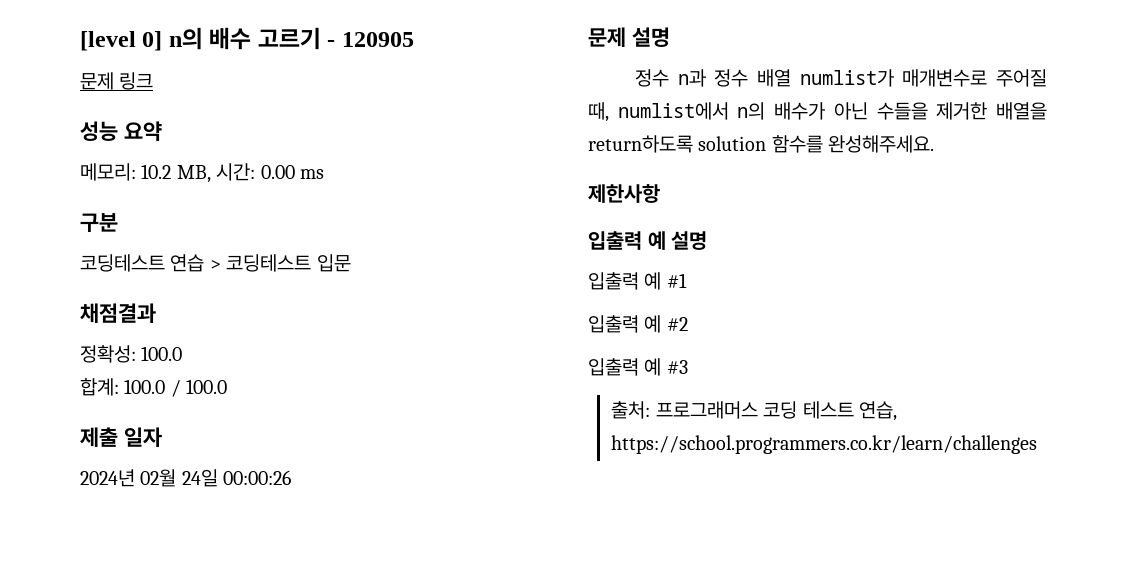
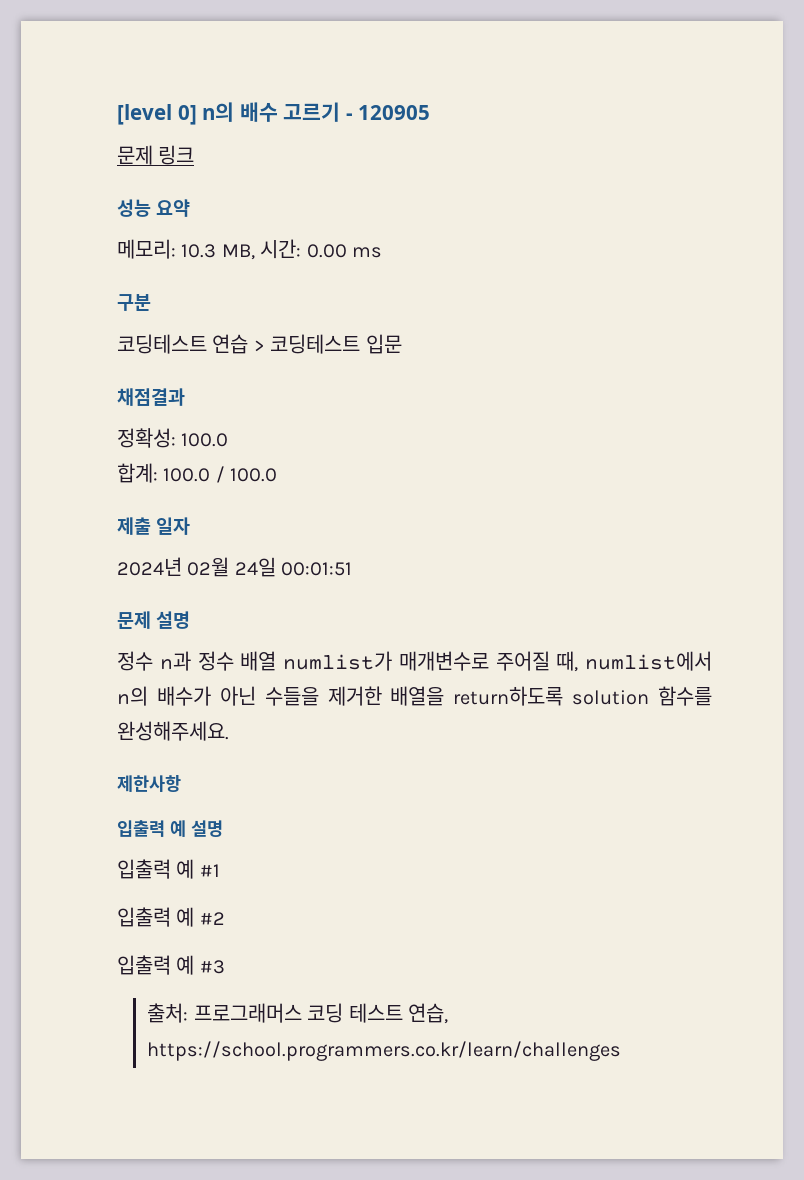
- 메모리: 10.2 MB, 시간: 0.00 ms
+ 메모리: 10.3 MB, 시간: 0.00 ms
- 2024년 02월 24일 00:00:26
+ 2024년 02월 24일 00:01:51

